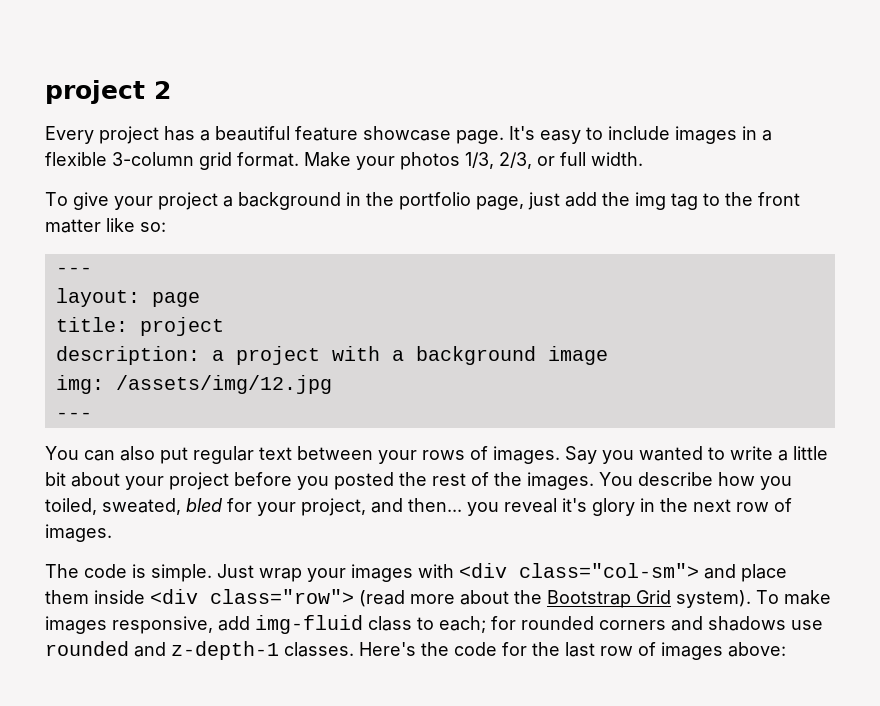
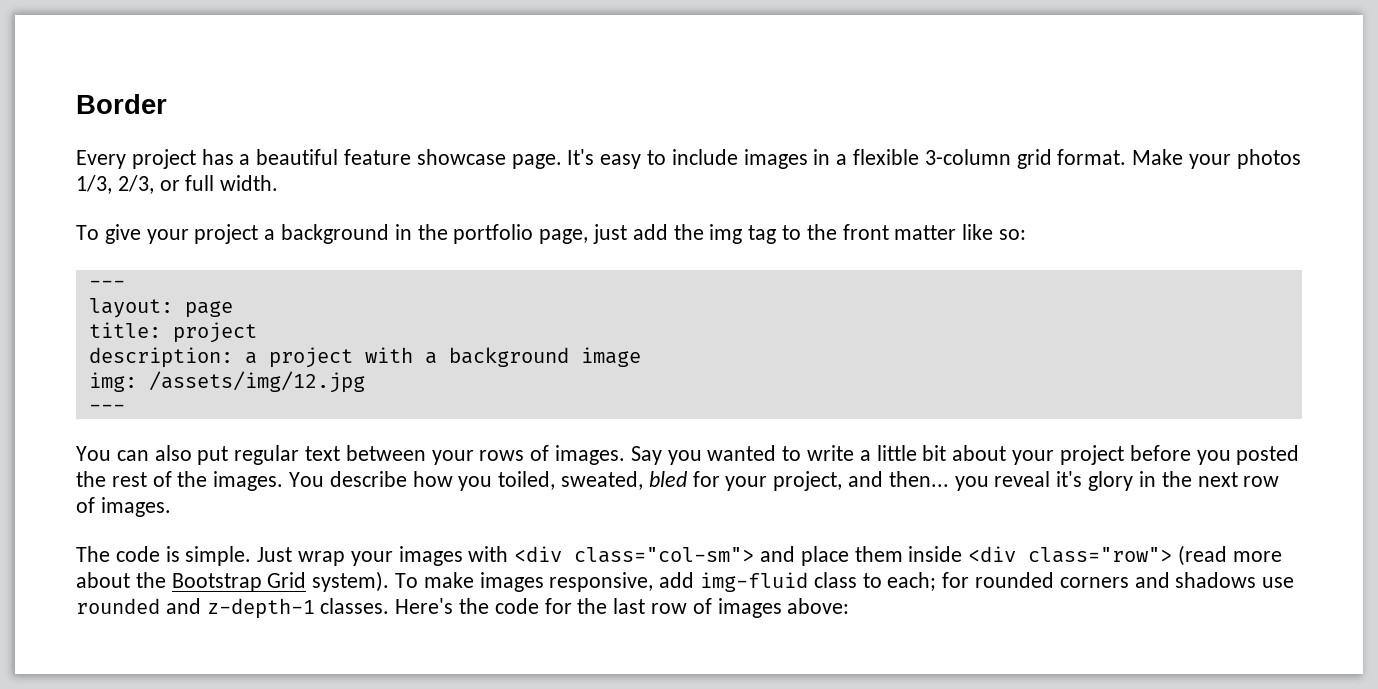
- project 2
+ Border

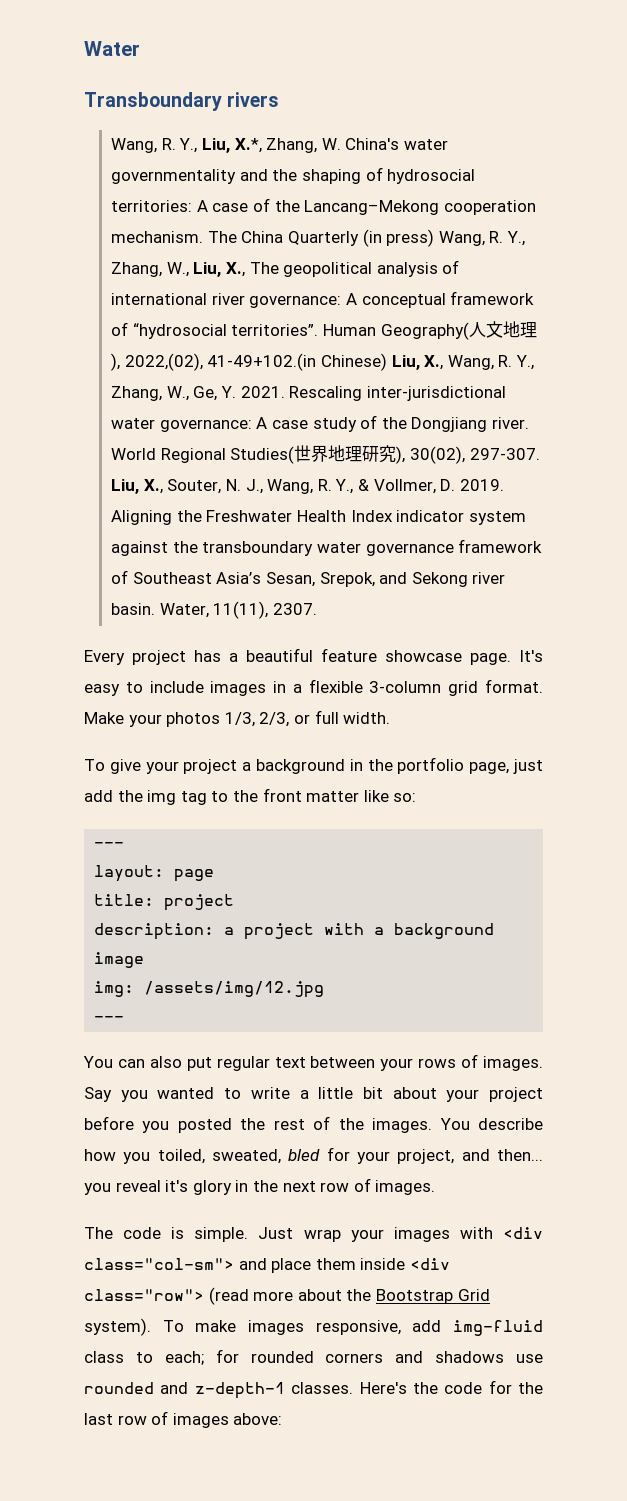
- Border
+ Water
+ Transboundary rivers
+ Wang, R. Y., Liu, X.*, Zhang, W. China's water governmentality and the shaping of hydrosocial territories: A case of the Lancang–Mekong cooperation mechanism. The China Quarterly (in press) Wang, R. Y., Zhang, W., Liu, X., The geopolitical analysis of international river governance: A conceptual framework of “hydrosocial territories”. Human Geography(人文地理), 2022,(02), 41-49+102.(in Chinese) Liu, X., Wang, R. Y., Zhang, W., Ge, Y. 2021. Rescaling inter-jurisdictional water governance: A case study of the Dongjiang river. World Regional Studies(世界地理研究), 30(02), 297-307. Liu, X., Souter, N. J., Wang, R. Y., & Vollmer, D. 2019. Aligning the Freshwater Health Index indicator system against the transboundary water governance framework of Southeast Asia’s Sesan, Srepok, and Sekong river basin. Water, 11(11), 2307.

